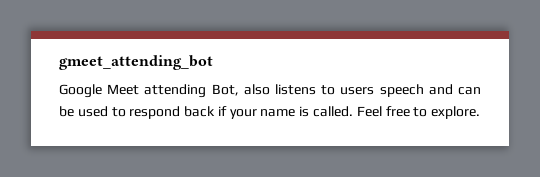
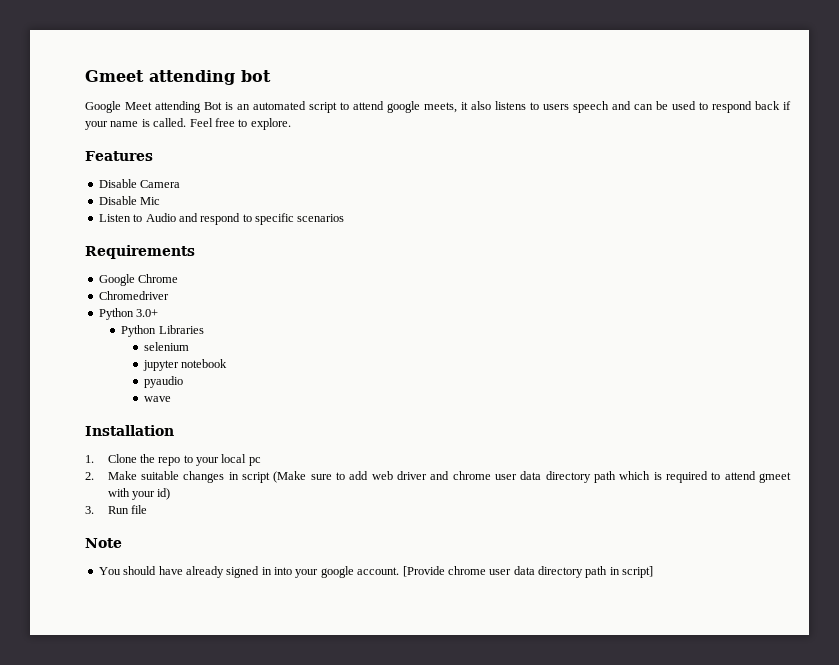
- gmeet_attending_bot
+ Gmeet attending bot
- Google Meet attending Bot, also listens to users speech and can be used to respond back if your name is called.
+ Google Meet attending Bot is an automated script to attend google meets, it also listens to users speech and can be used to respond back if your name is called.
+ Features
+ Disable Camera
+ Disable Mic
+ Listen to Audio and respond to specific scenarios
+ Requirements
+ Google Chrome
+ Chromedriver
+ Python 3.0+
+ Python Libraries
+ selenium
+ jupyter notebook
+ pyaudio
+ wave
+ Installation
+ 1. Clone the repo to your local pc
+ 2. Make suitable changes in script (Make sure to add web driver and chrome user data directory path which is required to attend gmeet with your id)
+ 3. Run file
+ Note
+ You should have already signed in into your google account. [Provide chrome user data directory path in script]

